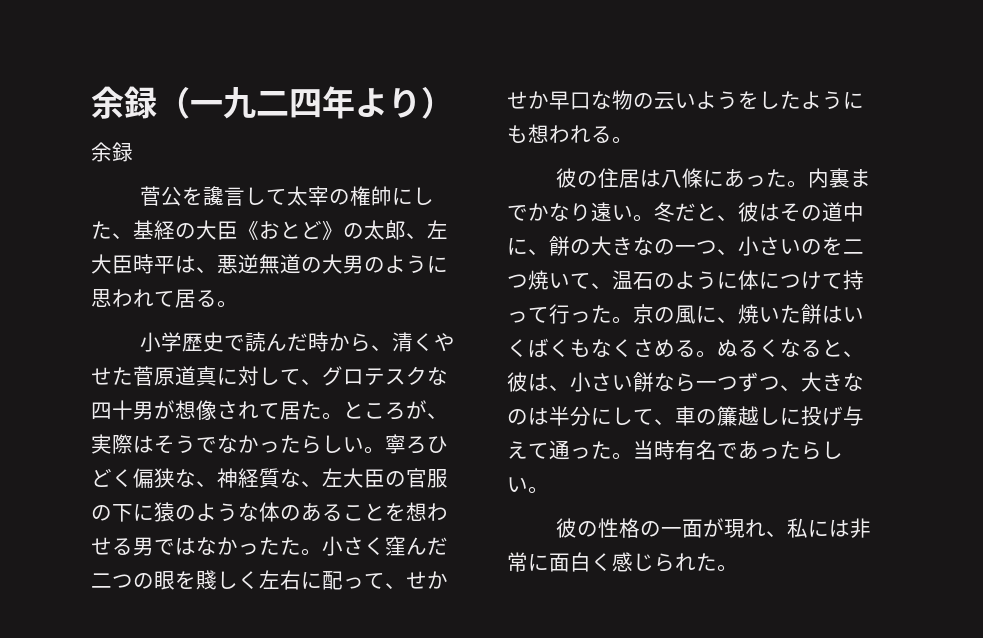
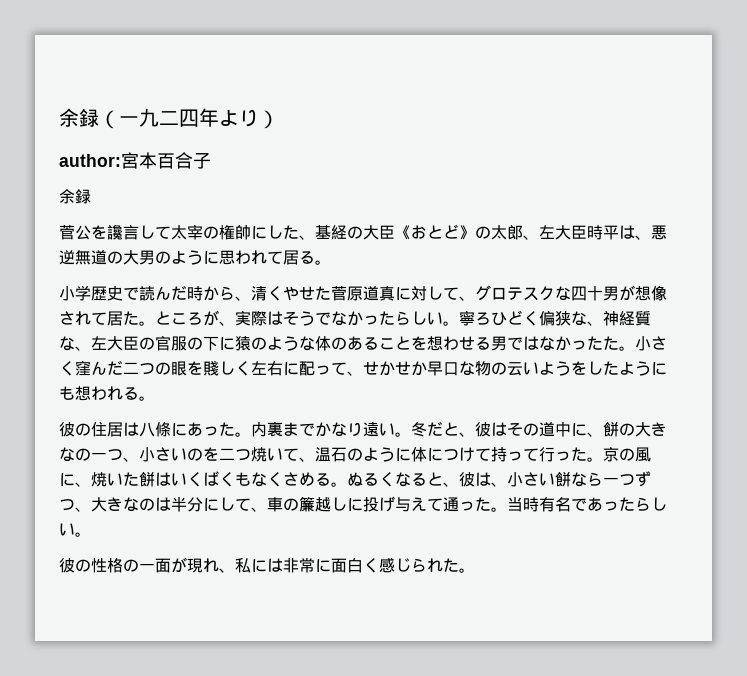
+ author:宮本百合子

